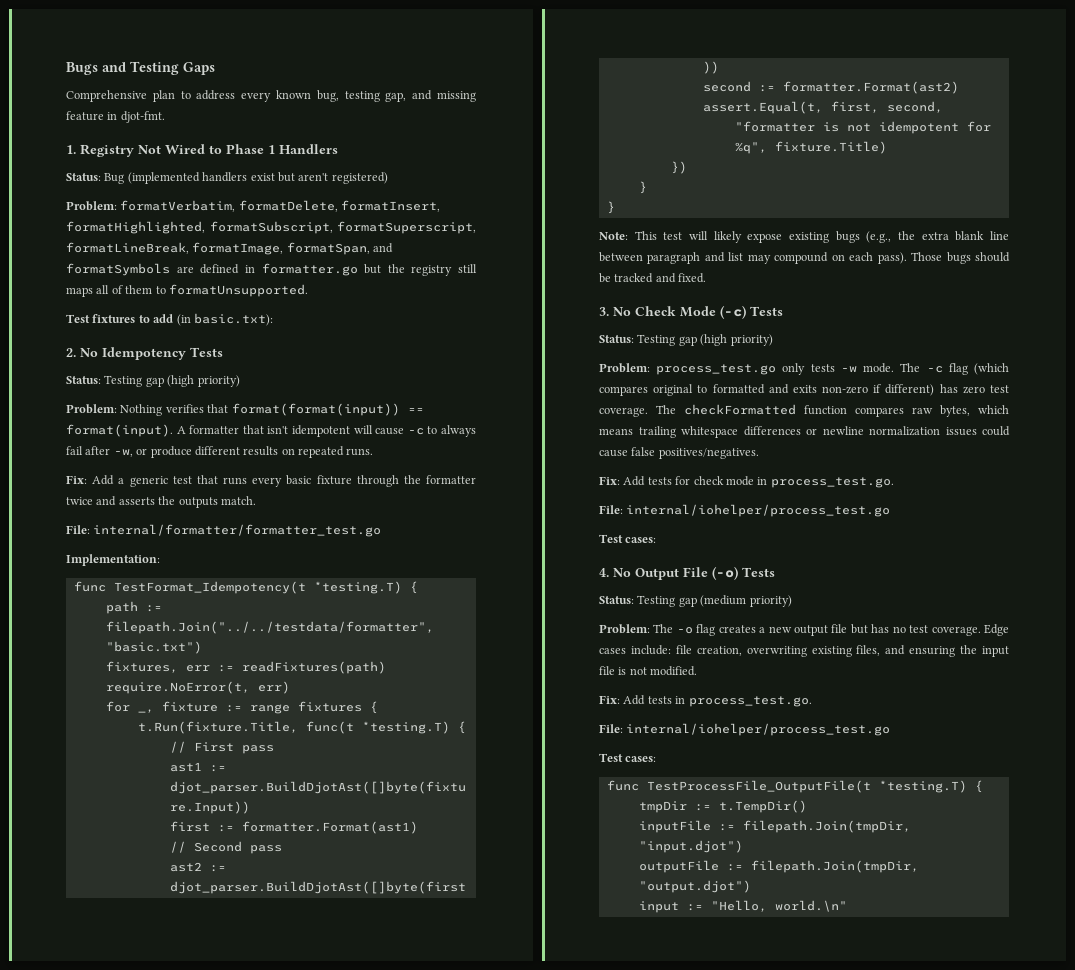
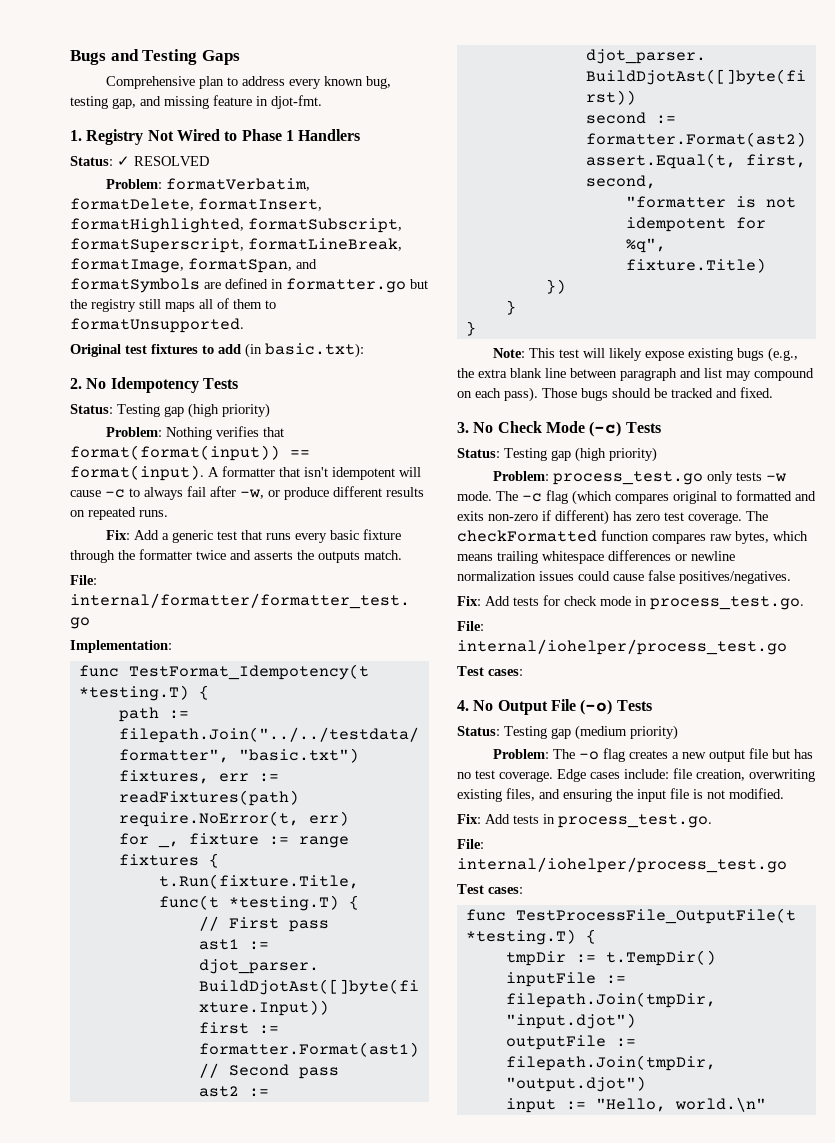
- Status: Bug (implemented handlers exist but aren't registered)
+ Status: ✓ RESOLVED
- Test fixtures to add (in basic.txt):
+ Original test fixtures to add (in basic.txt):

